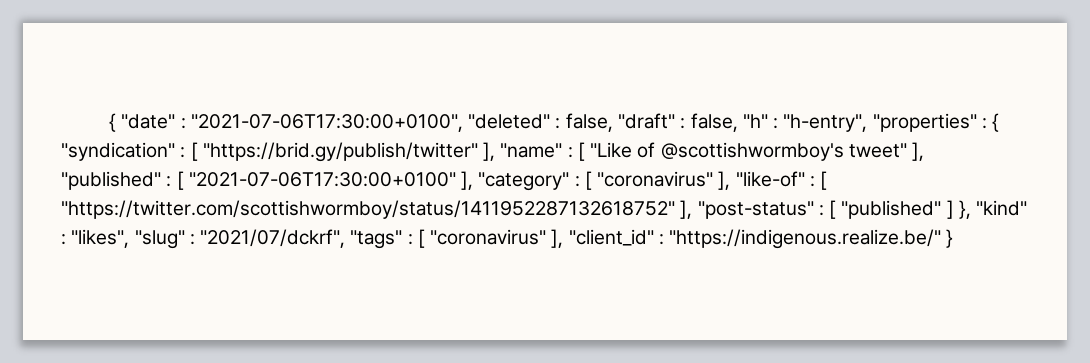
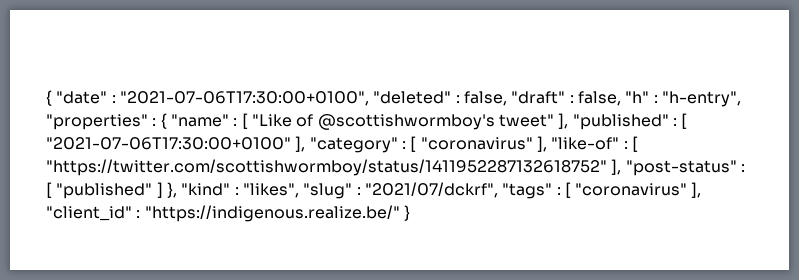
- { "date" : "2021-07-06T17:30:00+0100", "deleted" : false, "draft" : false, "h" : "h-entry", "properties" : { "syndication" : [ "https://brid.gy/publish/twitter" ], "name" : [ "Like of @scottishwormboy's tweet" ], "published" : [ "2021-07-06T17:30:00+0100" ], "category" : [ "coronavirus" ], "like-of" : [ "https://twitter.com/scottishwormboy/status/1411952287132618752" ], "post-status" : [ "published" ] }, "kind" : "likes", "slug" : "2021/07/dckrf", "tags" : [ "coronavirus" ], "client_id" : "https://indigenous.realize.be/" }
+ { "date" : "2021-07-06T17:30:00+0100", "deleted" : false, "draft" : false, "h" : "h-entry", "properties" : { "name" : [ "Like of @scottishwormboy's tweet" ], "published" : [ "2021-07-06T17:30:00+0100" ], "category" : [ "coronavirus" ], "like-of" : [ "https://twitter.com/scottishwormboy/status/1411952287132618752" ], "post-status" : [ "published" ] }, "kind" : "likes", "slug" : "2021/07/dckrf", "tags" : [ "coronavirus" ], "client_id" : "https://indigenous.realize.be/" }

